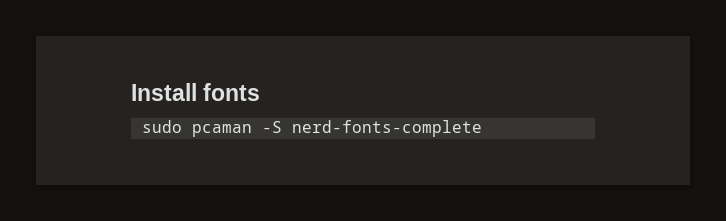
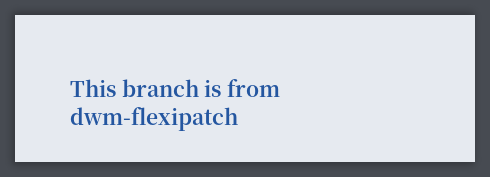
- Install fonts
- sudo pcaman -S nerd-fonts-complete
+ This branch is from dwm-flexipatch

